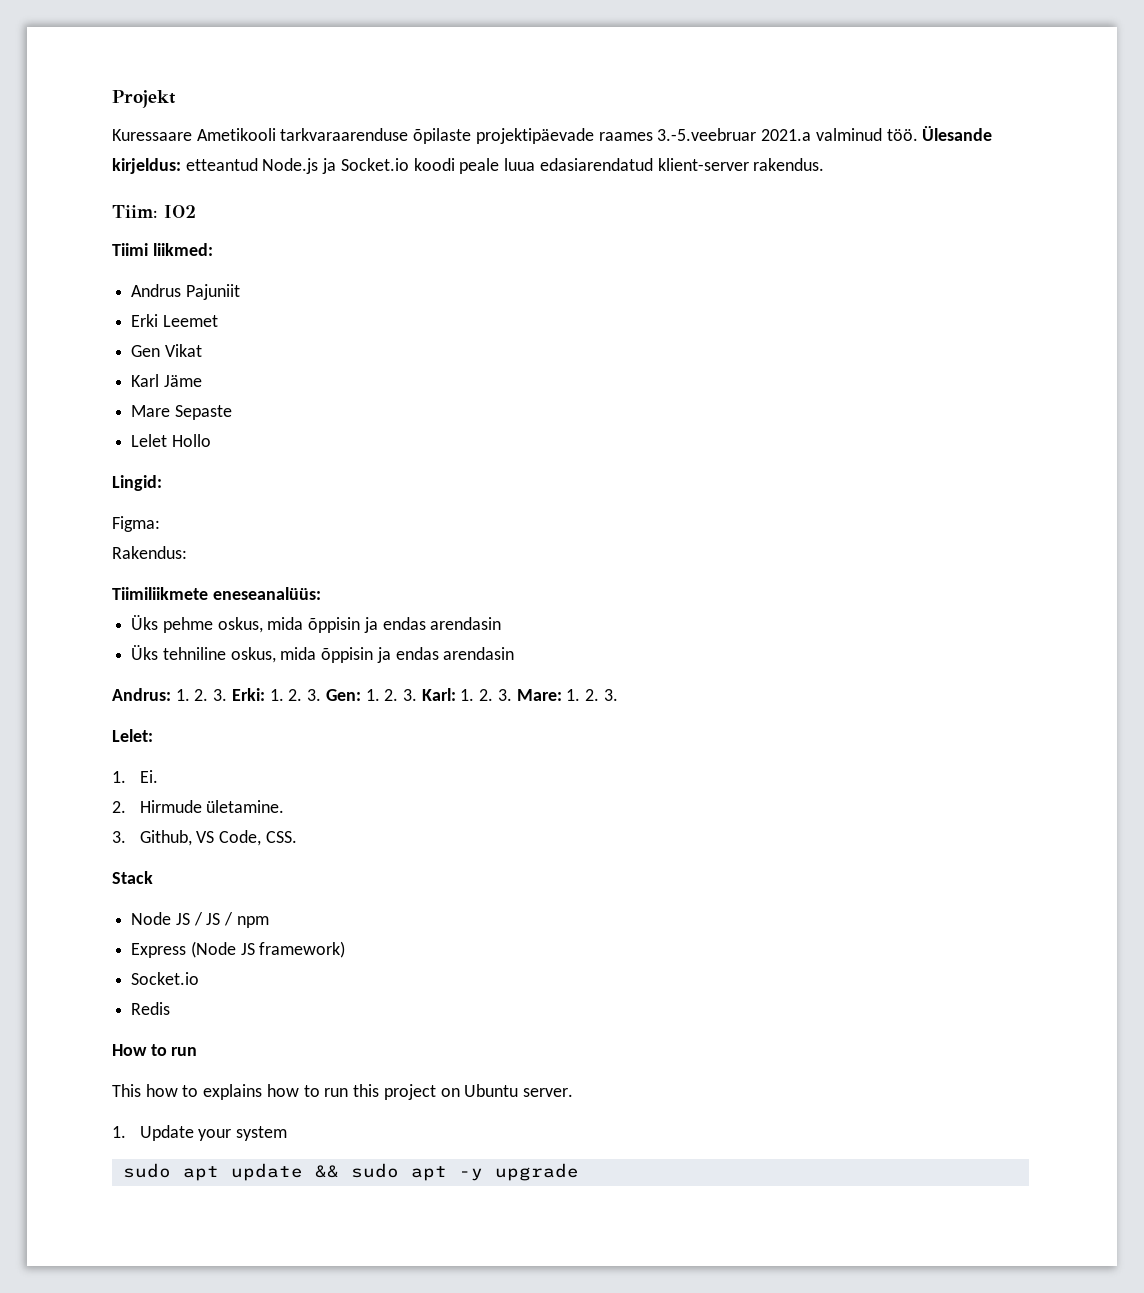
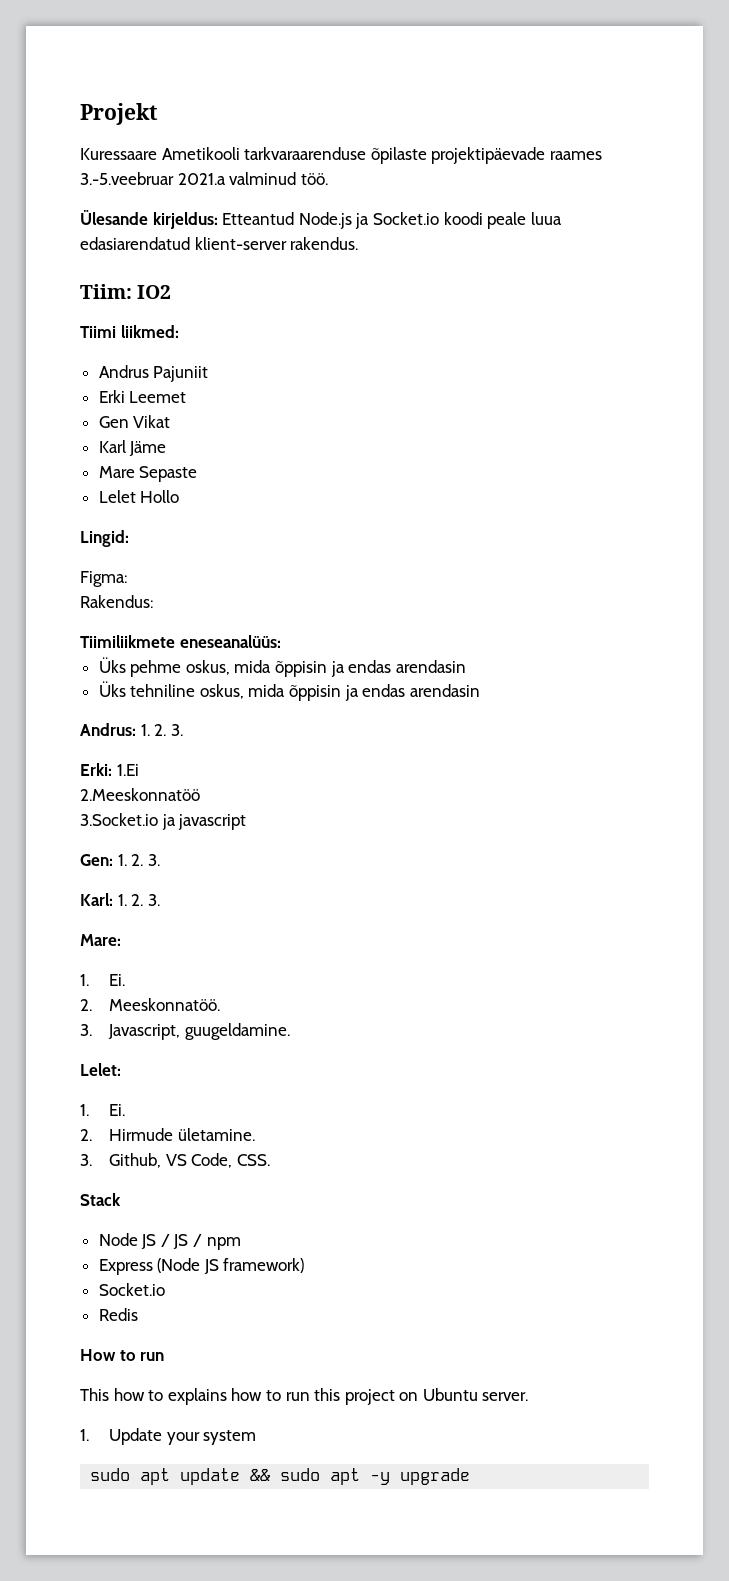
- Kuressaare Ametikooli tarkvaraarenduse õpilaste projektipäevade raames 3.-5.veebruar 2021.a valminud töö. Ülesande kirjeldus: etteantud Node.js ja Socket.io koodi peale luua edasiarendatud klient-server rakendus.
+ Kuressaare Ametikooli tarkvaraarenduse õpilaste projektipäevade raames 3.-5.veebruar 2021.a valminud töö.
+ Ülesande kirjeldus: Etteantud Node.js ja Socket.io koodi peale luua edasiarendatud klient-server rakendus.
- Andrus: 1. 2. 3. Erki: 1. 2. 3. Gen: 1. 2. 3. Karl: 1. 2. 3. Mare: 1. 2. 3.
+ Andrus: 1. 2. 3.
+ Erki: 1.Ei
+ 2.Meeskonnatöö
+ 3.Socket.io ja javascript
+ Gen: 1. 2. 3.
+ Karl: 1. 2. 3.
+ Mare:
+ 1. Ei.
+ 2. Meeskonnatöö.
+ 3. Javascript, guugeldamine.

